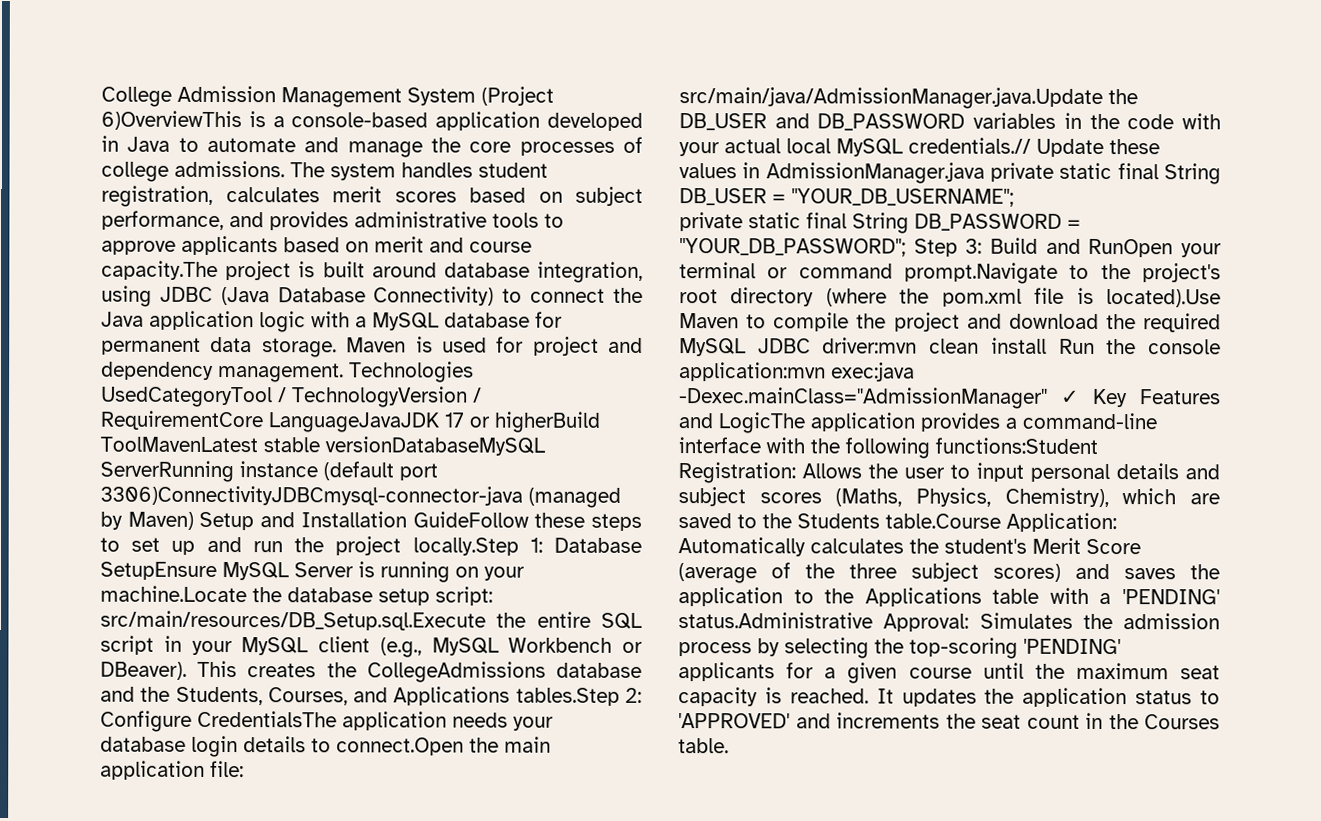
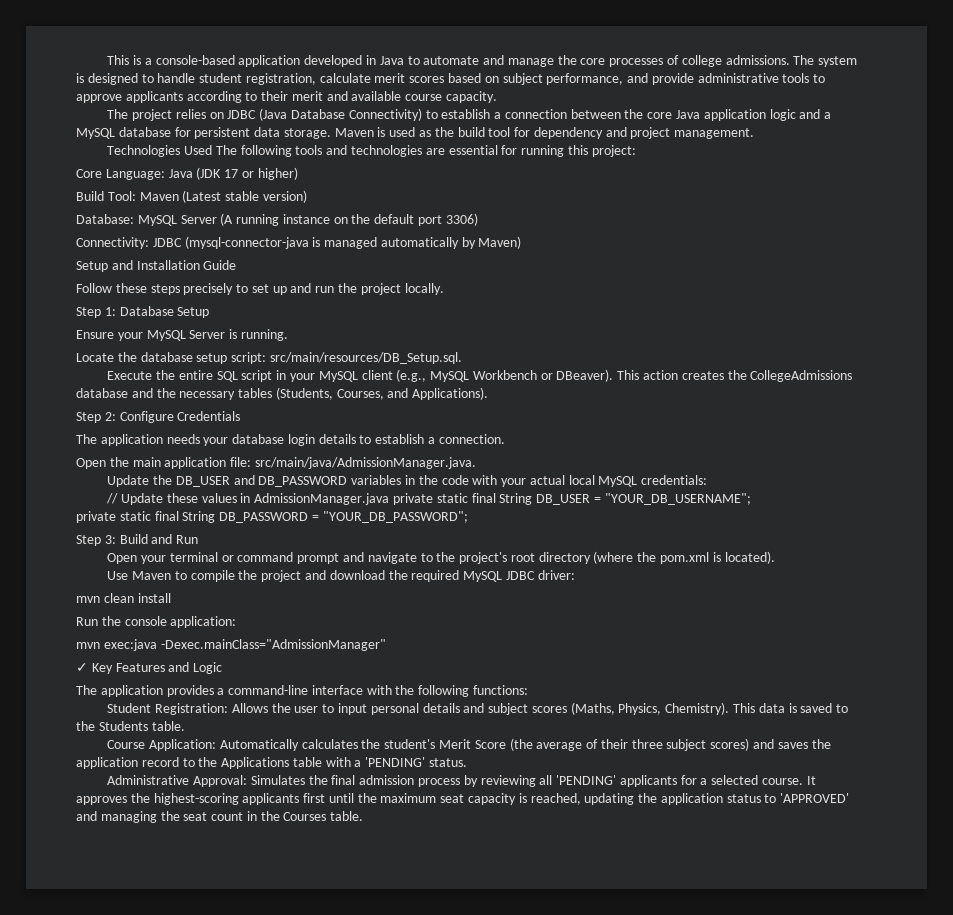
- College Admission Management System (Project 6)OverviewThis is a console-based application developed in Java to automate and manage the core processes of college admissions.
+ This is a console-based application developed in Java to automate and manage the core processes of college admissions.
- The system handles student registration, calculates merit scores based on subject performance, and provides administrative tools to approve applicants based on merit and course capacity.The project is built around database integration, using JDBC (Java Database Connectivity) to connect the Java application logic with a MySQL database for permanent data storage.
+ The system is designed to handle student registration, calculate merit scores based on subject performance, and provide administrative tools to approve applicants according to their merit and available course capacity.
+ The project relies on JDBC (Java Database Connectivity) to establish a connection between the core Java application logic and a MySQL database for persistent data storage.
- Maven is used for project and dependency management. Technologies UsedCategoryTool / TechnologyVersion / RequirementCore LanguageJavaJDK 17 or higherBuild ToolMavenLatest stable versionDatabaseMySQL ServerRunning instance (default port 3306)ConnectivityJDBCmysql-connector-java (managed by Maven) Setup and Installation GuideFollow these steps to set up and run the project locally.Step 1: Database SetupEnsure MySQL Server is running on your machine.Locate the database setup script: src/main/resources/DB_Setup.sql.Execute the entire SQL script in your MySQL client (e.g., MySQL Workbench or DBeaver).
+ Maven is used as the build tool for dependency and project management.
+ Technologies Used The following tools and technologies are essential for running this project:
+ Core Language: Java (JDK 17 or higher)
+ Build Tool: Maven (Latest stable version)
+ Database: MySQL Server (A running instance on the default port 3306)
+ Connectivity: JDBC (mysql-connector-java is managed automatically by Maven)
+ Setup and Installation Guide
+ Follow these steps precisely to set up and run the project locally.
+ Step 1: Database Setup
+ Ensure your MySQL Server is running.
+ Locate the database setup script: src/main/resources/DB_Setup.sql.
+ Execute the entire SQL script in your MySQL client (e.g., MySQL Workbench or DBeaver).
- This creates the CollegeAdmissions database and the Students, Courses, and Applications tables.Step 2: Configure CredentialsThe application needs your database login details to connect.Open the main application file: src/main/java/AdmissionManager.java.Update the DB_USER and DB_PASSWORD variables in the code with your actual local MySQL credentials.// Update these values in AdmissionManager.java private static final String DB_USER = "YOUR_DB_USERNAME";
+ This action creates the CollegeAdmissions database and the necessary tables (Students, Courses, and Applications).
+ Step 2: Configure Credentials
+ The application needs your database login details to establish a connection.
+ Open the main application file: src/main/java/AdmissionManager.java.
+ Update the DB_USER and DB_PASSWORD variables in the code with your actual local MySQL credentials:
+ // Update these values in AdmissionManager.java private static final String DB_USER = "YOUR_DB_USERNAME";
- private static final String DB_PASSWORD = "YOUR_DB_PASSWORD"; Step 3:
+ private static final String DB_PASSWORD = "YOUR_DB_PASSWORD";
+ Step 3:
- Build and RunOpen your terminal or command prompt.Navigate to the project's root directory (where the pom.xml file is located).Use Maven to compile the project and download the required MySQL JDBC driver:mvn clean install Run the console application:mvn exec:java -Dexec.mainClass="AdmissionManager" ✓ Key Features and LogicThe application provides a command-line interface with the following functions:Student Registration:
+ Build and Run
+ Open your terminal or command prompt and navigate to the project's root directory (where the pom.xml is located).
+ Use Maven to compile the project and download the required MySQL JDBC driver:
+ mvn clean install
+ Run the console application:
+ mvn exec:java -Dexec.mainClass="AdmissionManager"
+ ✓ Key Features and Logic
+ The application provides a command-line interface with the following functions:
+ Student Registration:
- Allows the user to input personal details and subject scores (Maths, Physics, Chemistry), which are saved to the Students table.Course Application:
+ Allows the user to input personal details and subject scores (Maths, Physics, Chemistry). This data is saved to the Students table.
+ Course Application:
- Automatically calculates the student's Merit Score (average of the three subject scores) and saves the application to the Applications table with a 'PENDING' status.Administrative Approval:
+ Automatically calculates the student's Merit Score (the average of their three subject scores) and saves the application record to the Applications table with a 'PENDING' status.
+ Administrative Approval:
- Simulates the admission process by selecting the top-scoring 'PENDING' applicants for a given course until the maximum seat capacity is reached. It updates the application status to 'APPROVED' and increments the seat count in the Courses table.
+ Simulates the final admission process by reviewing all 'PENDING' applicants for a selected course. It approves the highest-scoring applicants first until the maximum seat capacity is reached, updating the application status to 'APPROVED' and managing the seat count in the Courses table.

